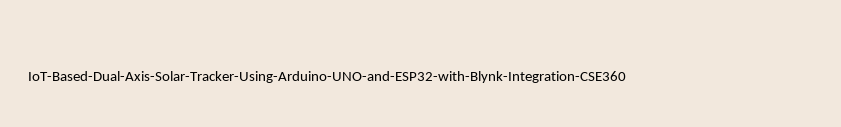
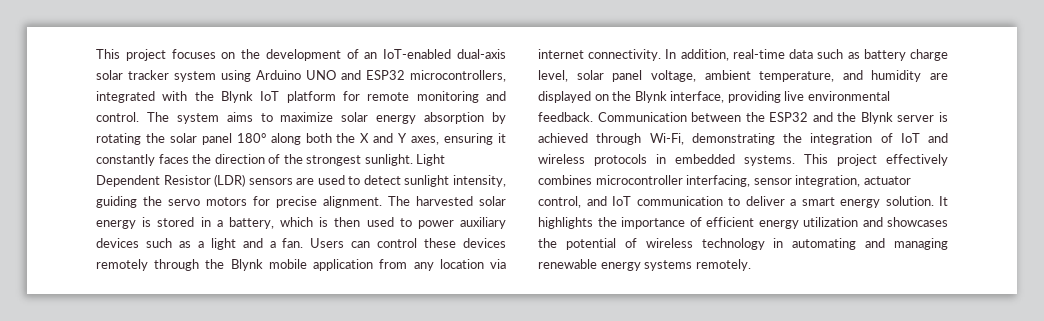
- IoT-Based-Dual-Axis-Solar-Tracker-Using-Arduino-UNO-and-ESP32-with-Blynk-Integration-CSE360
+ This project focuses on the development of an IoT-enabled dual-axis solar tracker system using Arduino UNO and ESP32 microcontrollers, integrated with the Blynk IoT platform for remote monitoring and control. The system aims to maximize solar energy absorption by rotating the solar panel 180° along both the X and Y axes, ensuring it constantly faces the direction of the strongest sunlight. Light Dependent Resistor (LDR) sensors are used to detect sunlight intensity, guiding the servo motors for precise alignment. The harvested solar energy is stored in a battery, which is then used to power auxiliary devices such as a light and a fan. Users can control these devices remotely through the Blynk mobile application from any location via internet connectivity. In addition, real-time data such as battery charge level, solar panel voltage, ambient temperature, and humidity are displayed on the Blynk interface, providing live environmental feedback. Communication between the ESP32 and the Blynk server is achieved through Wi-Fi, demonstrating the integration of IoT and wireless protocols in embedded systems. This project effectively combines microcontroller interfacing, sensor integration, actuator control, and IoT communication to deliver a smart energy solution. It highlights the importance of efficient energy utilization and showcases the potential of wireless technology in automating and managing renewable energy systems remotely.

